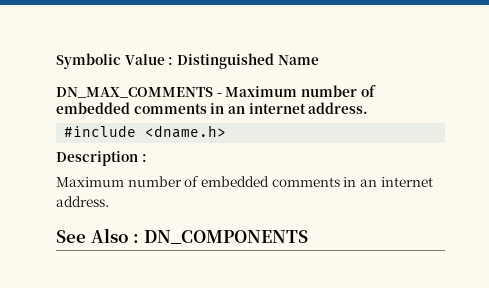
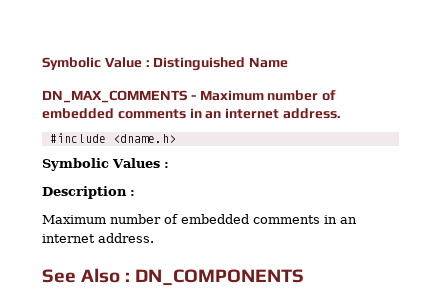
+ Symbolic Values :

